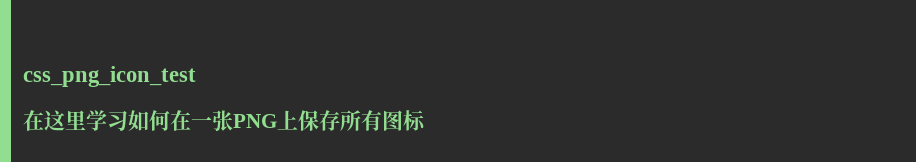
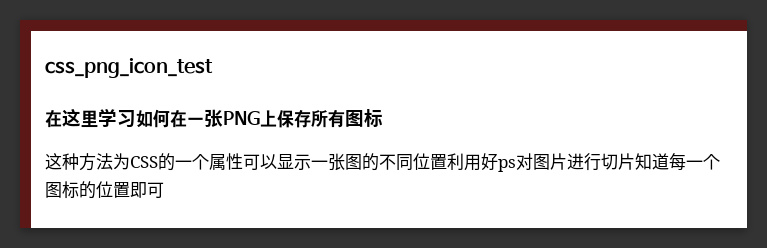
+ 这种方法为CSS的一个属性可以显示一张图的不同位置利用好ps对图片进行切片知道每一个图标的位置即可

